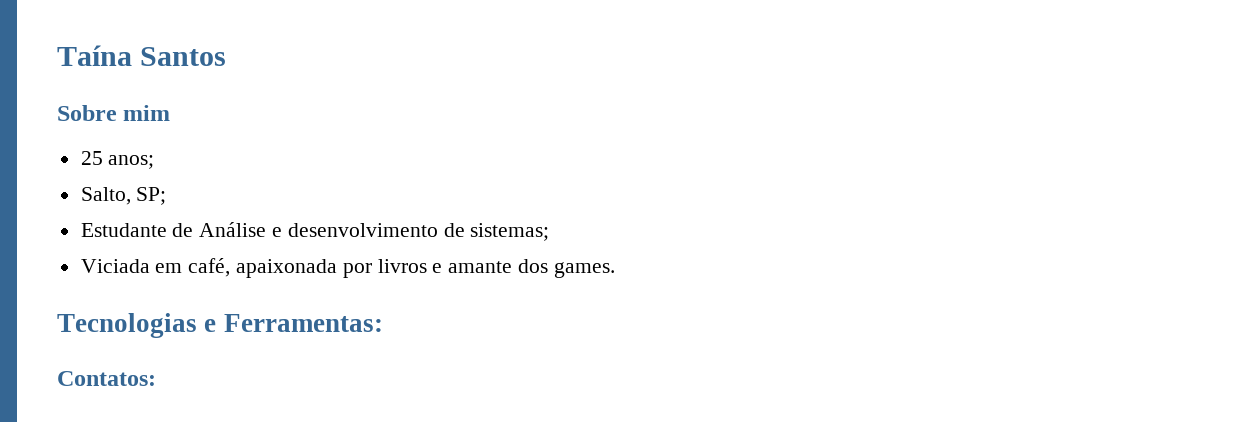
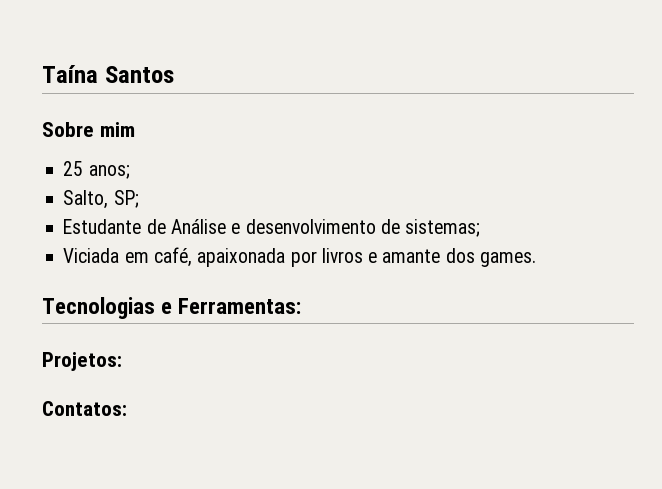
+ Projetos:

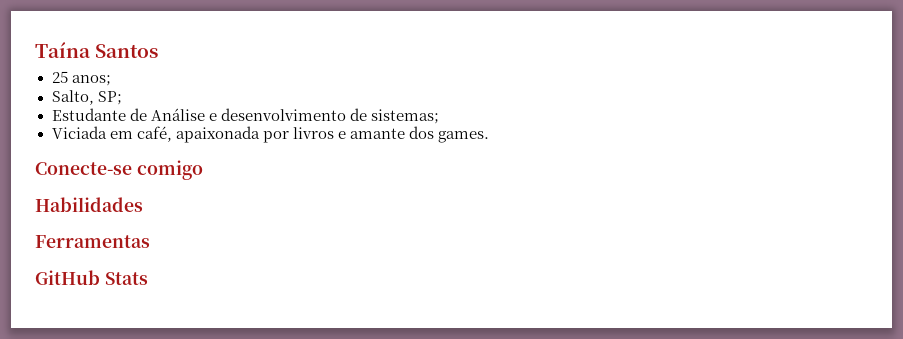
- Sobre mim
- Tecnologias e Ferramentas:
- Projetos:
- Contatos:
+ Conecte-se comigo
+ Habilidades
+ Ferramentas
+ GitHub Stats

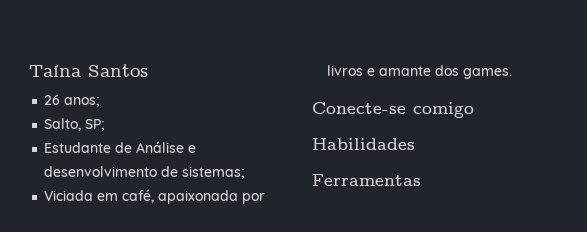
- 25 anos;
+ 26 anos;
- GitHub Stats

